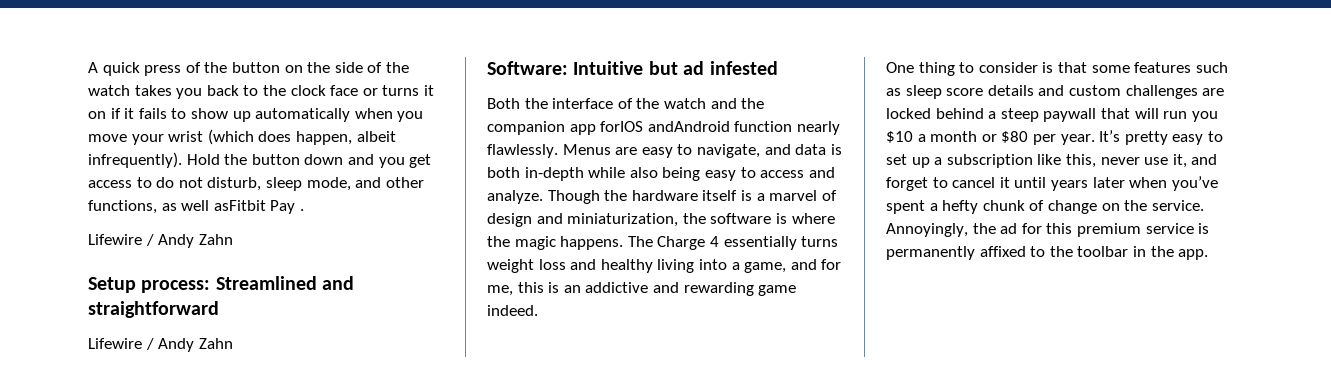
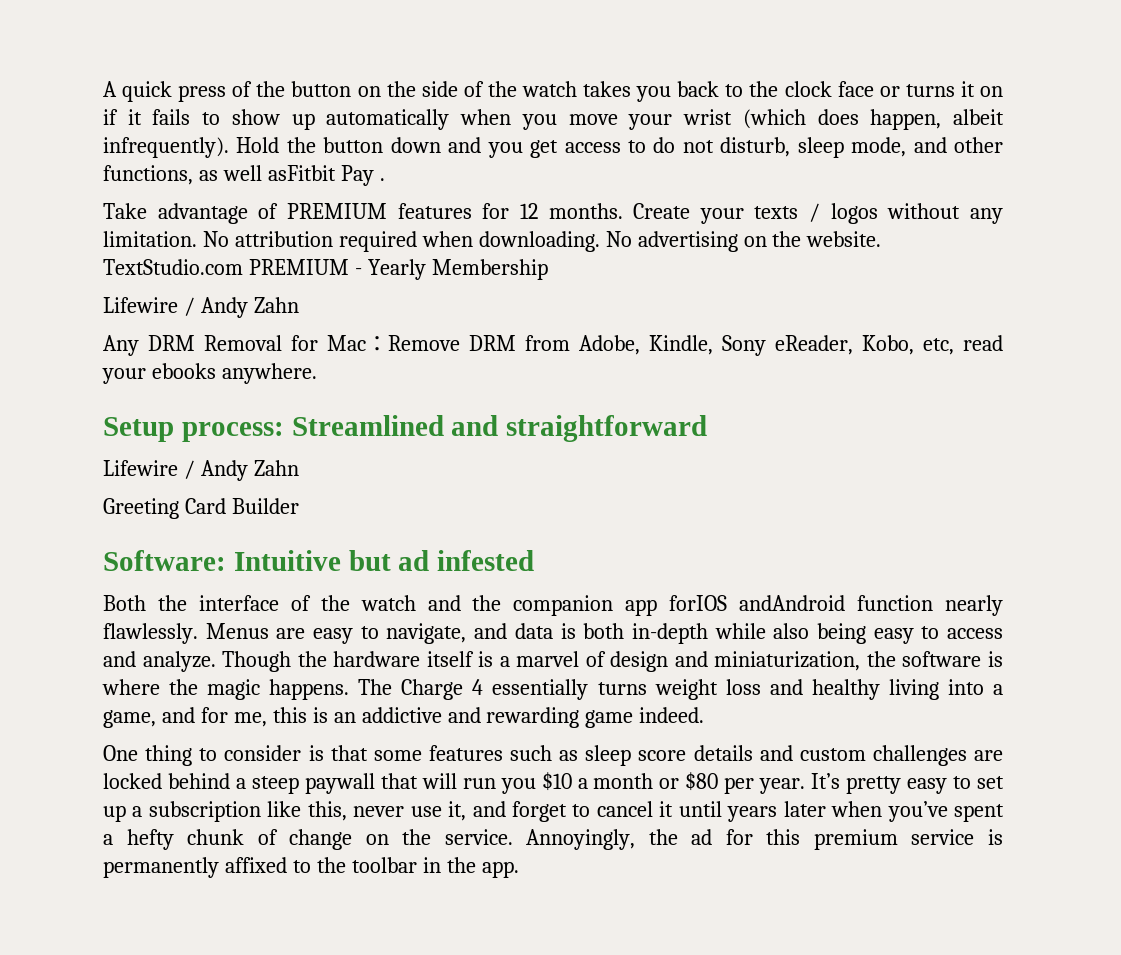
  Hold the button down and you get access to do not disturb, sleep mode, and other functions, as well asFitbit Pay .
+ Take advantage of PREMIUM features for 12 months. Create your texts / logos without any limitation. No attribution required when downloading. No advertising on the website. TextStudio.com PREMIUM - Yearly Membership
  Lifewire / Andy Zahn
+ Any DRM Removal for Mac：Remove DRM from Adobe, Kindle, Sony eReader, Kobo, etc, read your ebooks anywhere.
+ Greeting Card Builder

